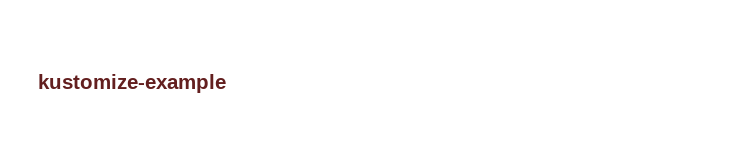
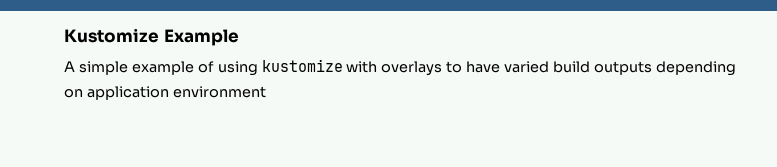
- kustomize-example
+ Kustomize Example
+ A simple example of using kustomize with overlays to have varied build outputs depending on application environment

